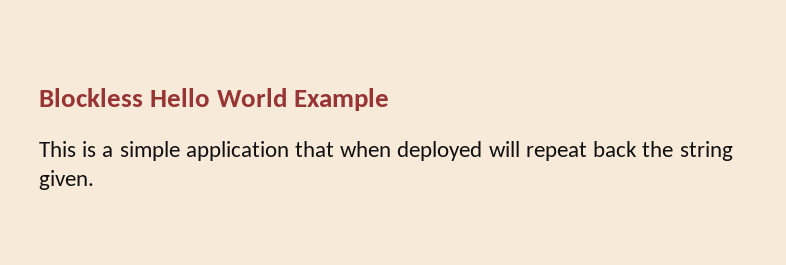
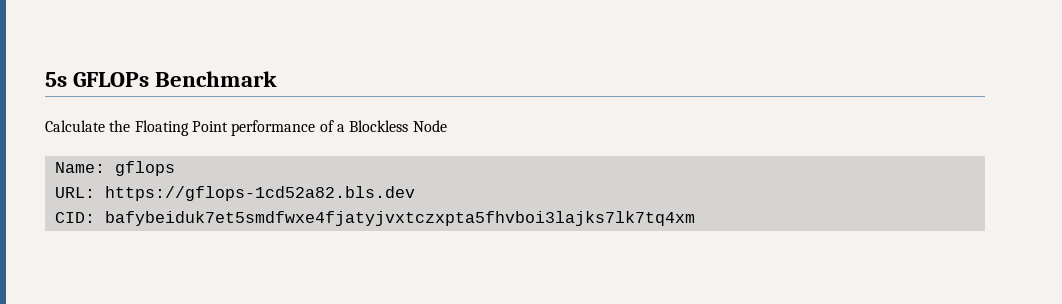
- Blockless Hello World Example
- This is a simple application that when deployed will repeat back the string given.
+ 5s GFLOPs Benchmark
+ Calculate the Floating Point performance of a Blockless Node
+ Name: gflops
+ URL: https://gflops-1cd52a82.bls.dev
+ CID: bafybeiduk7et5smdfwxe4fjatyjvxtczxpta5fhvboi3lajks7lk7tq4xm

